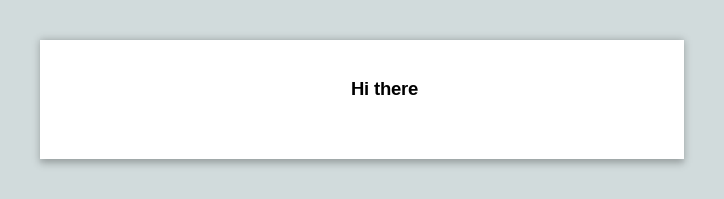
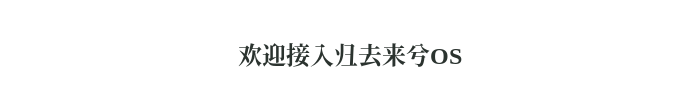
- Hi there
+ 欢迎接入归去来兮OS

